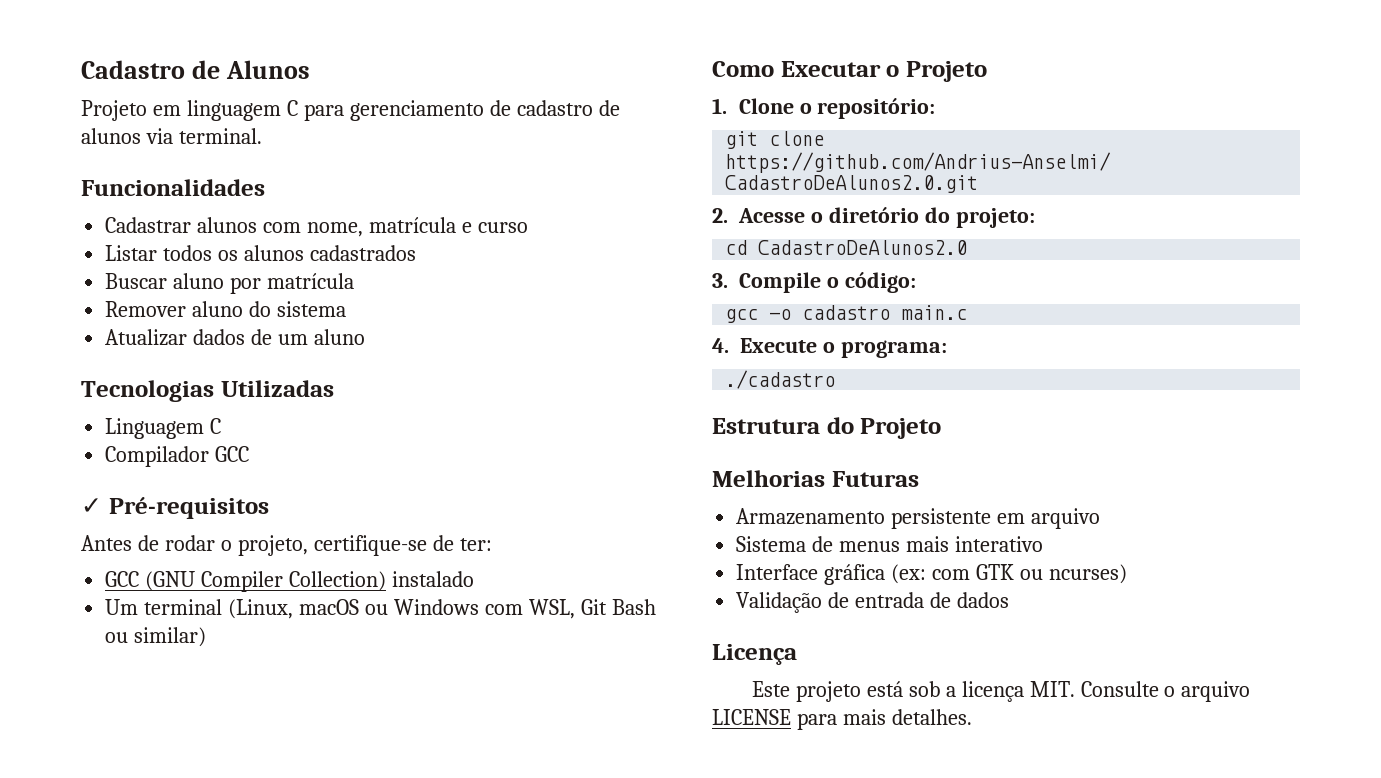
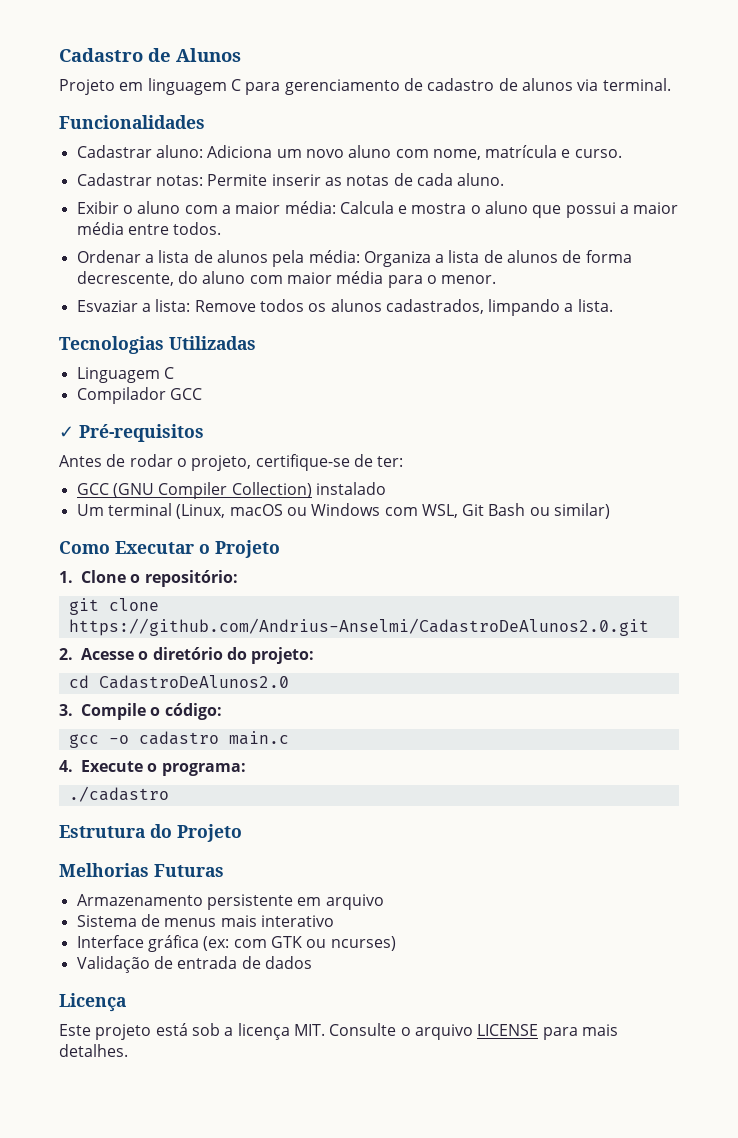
- Cadastrar alunos com nome, matrícula e curso
- Listar todos os alunos cadastrados
- Buscar aluno por matrícula
- Remover aluno do sistema
- Atualizar dados de um aluno
+ Cadastrar aluno: Adiciona um novo aluno com nome, matrícula e curso.
+ Cadastrar notas: Permite inserir as notas de cada aluno.
+ Exibir o aluno com a maior média: Calcula e mostra o aluno que possui a maior média entre todos.
+ Ordenar a lista de alunos pela média: Organiza a lista de alunos de forma decrescente, do aluno com maior média para o menor.
+ Esvaziar a lista: Remove todos os alunos cadastrados, limpando a lista.

